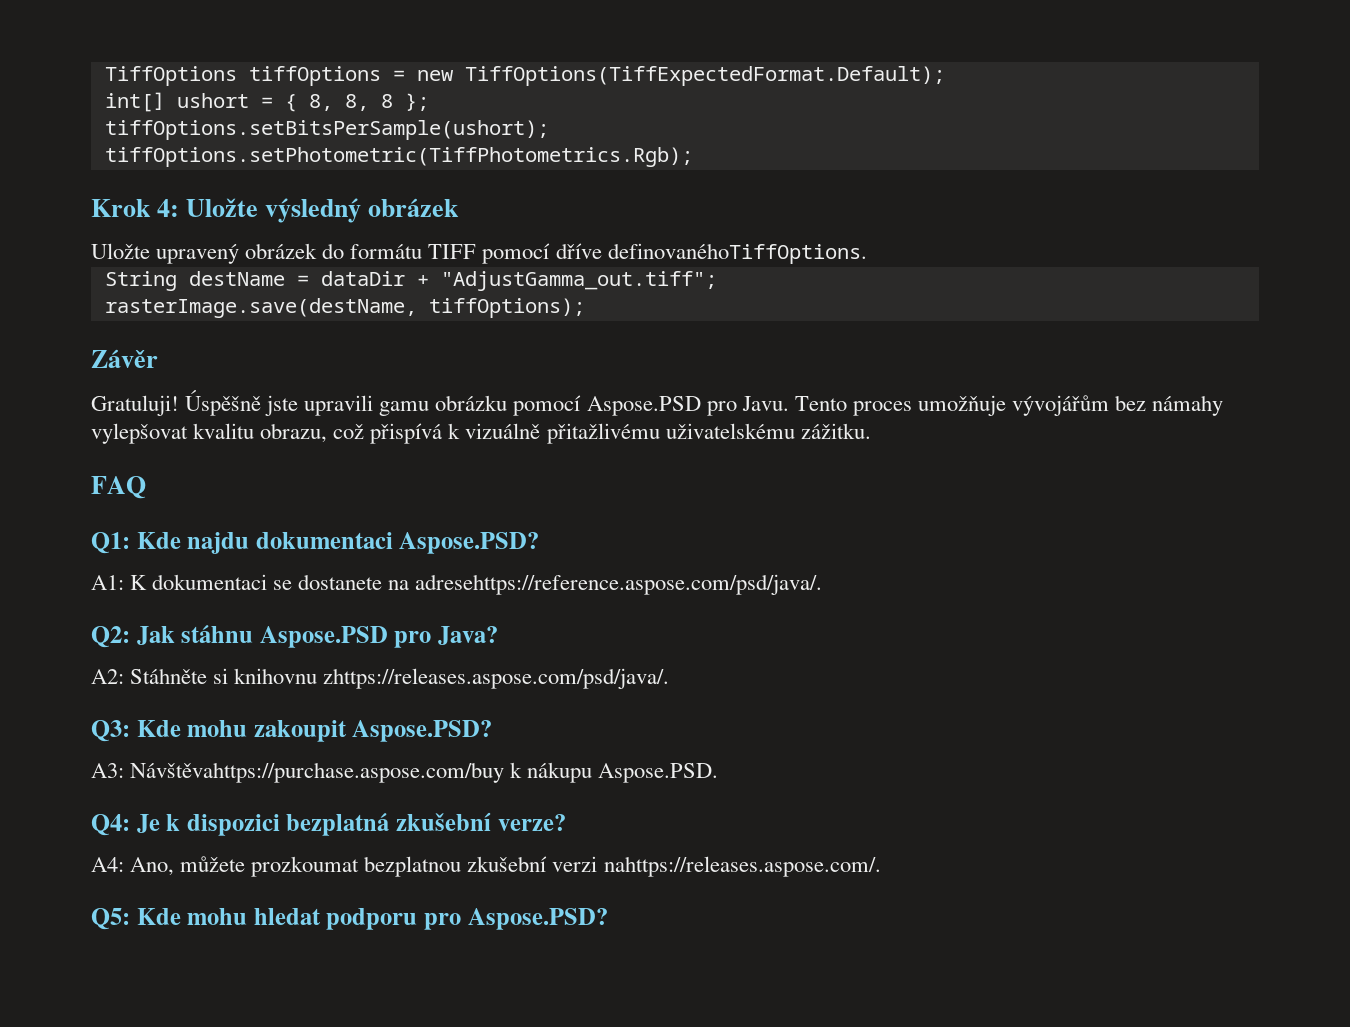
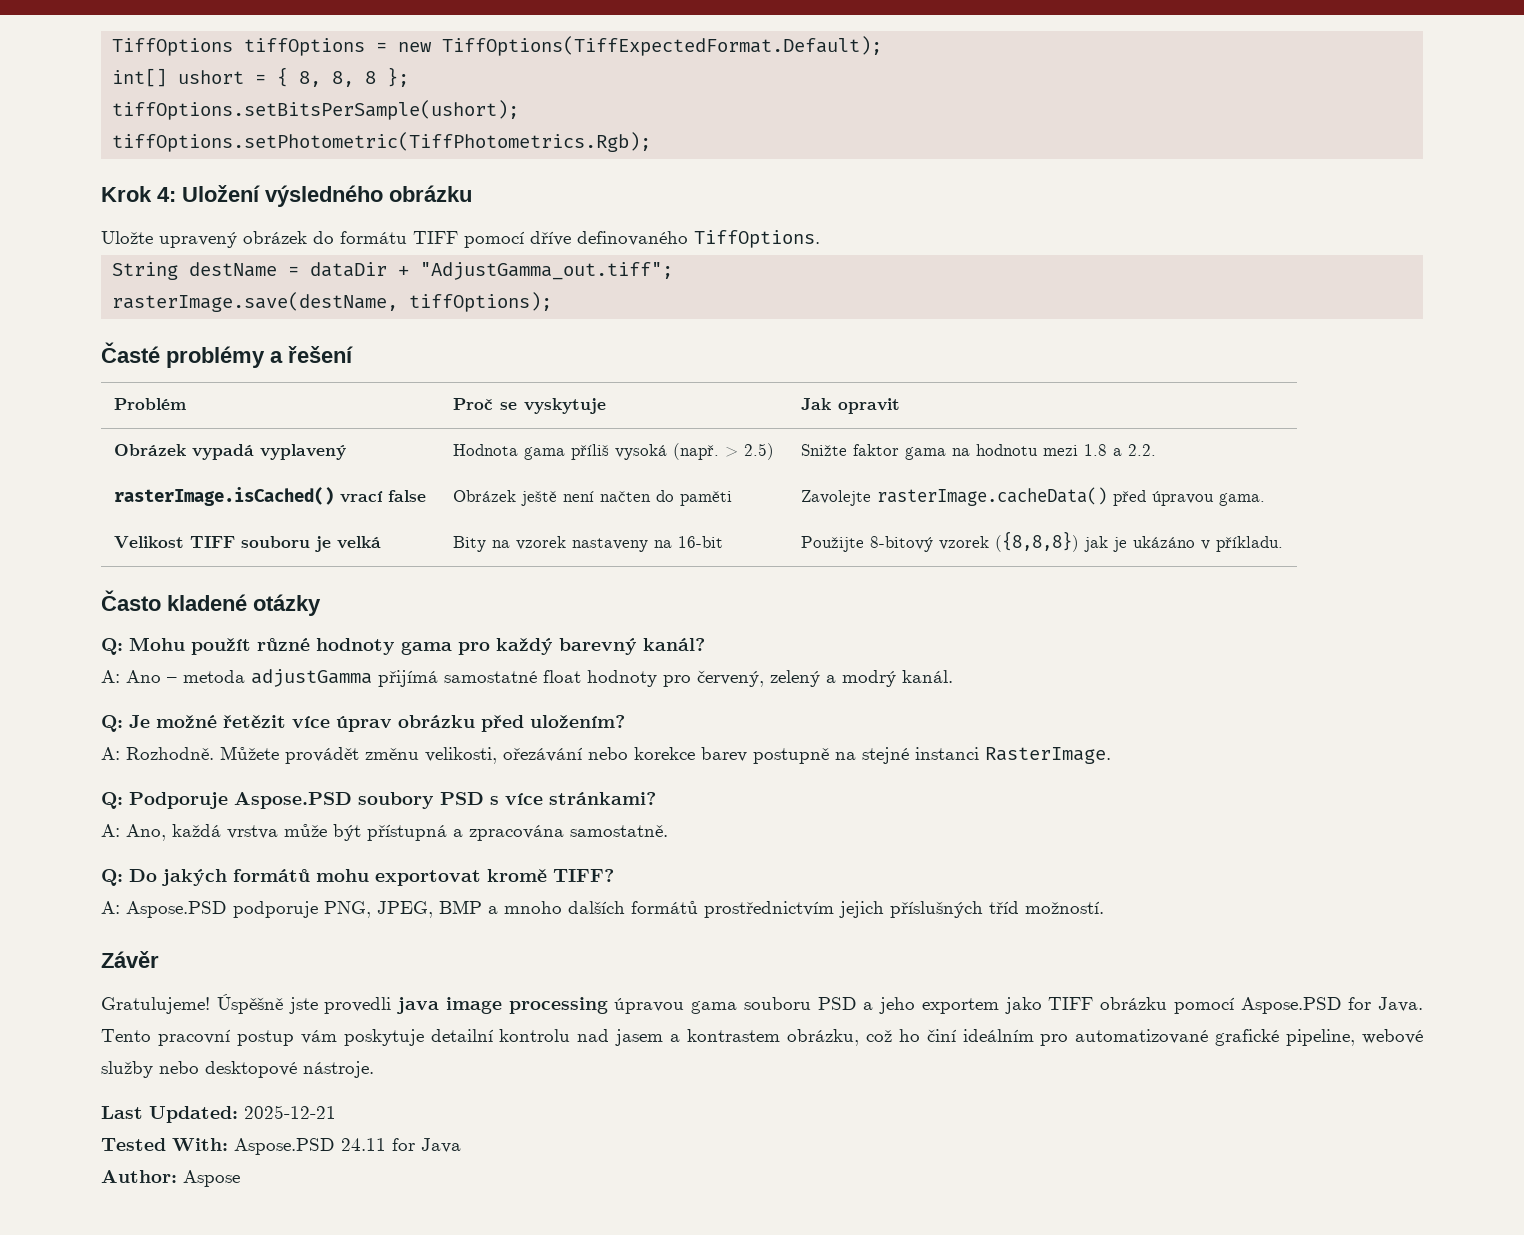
- Krok 4: Uložte výsledný obrázek
+ Krok 4: Uložení výsledného obrázku
- Uložte upravený obrázek do formátu TIFF pomocí dříve definovanéhoTiffOptions.
+ Uložte upravený obrázek do formátu TIFF pomocí dříve definovaného TiffOptions.
+ Časté problémy a řešení
+ Problém | Proč se vyskytuje | Jak opravit
+ Obrázek vypadá vyplavený | Hodnota gama příliš vysoká (např. > 2.5) | Snižte faktor gama na hodnotu mezi 1.8 a 2.2.
+ rasterImage.isCached() vrací false | Obrázek ještě není načten do paměti | Zavolejte rasterImage.cacheData() před úpravou gama.
+ Velikost TIFF souboru je velká | Bity na vzorek nastaveny na 16‑bit | Použijte 8‑bitový vzorek ({8,8,8}) jak je ukázáno v příkladu.
+ Často kladené otázky
+ Q: Mohu použít různé hodnoty gama pro každý barevný kanál?
+ A: Ano – metoda adjustGamma přijímá samostatné float hodnoty pro červený, zelený a modrý kanál.
+ Q: Je možné řetězit více úprav obrázku před uložením?
+ A: Rozhodně. Můžete provádět změnu velikosti, ořezávání nebo korekce barev postupně na stejné instanci RasterImage.
+ Q: Podporuje Aspose.PSD soubory PSD s více stránkami?
+ A: Ano, každá vrstva může být přístupná a zpracována samostatně.
+ Q: Do jakých formátů mohu exportovat kromě TIFF?
+ A: Aspose.PSD podporuje PNG, JPEG, BMP a mnoho dalších formátů prostřednictvím jejich příslušných tříd možností.
- Gratuluji!
+ Gratulujeme!
- Úspěšně jste upravili gamu obrázku pomocí Aspose.PSD pro Javu. Tento proces umožňuje vývojářům bez námahy vylepšovat kvalitu obrazu, což přispívá k vizuálně přitažlivému uživatelskému zážitku.
- FAQ
- Q1: Kde najdu dokumentaci Aspose.PSD?
- A1: K dokumentaci se dostanete na adresehttps://reference.aspose.com/psd/java/.
- Q2: Jak stáhnu Aspose.PSD pro Java?
- A2: Stáhněte si knihovnu zhttps://releases.aspose.com/psd/java/.
- Q3: Kde mohu zakoupit Aspose.PSD?
- A3: Návštěvahttps://purchase.aspose.com/buy k nákupu Aspose.PSD.
- Q4: Je k dispozici bezplatná zkušební verze?
- A4: Ano, můžete prozkoumat bezplatnou zkušební verzi nahttps://releases.aspose.com/.
- Q5: Kde mohu hledat podporu pro Aspose.PSD?
+ Úspěšně jste provedli java image processing úpravou gama souboru PSD a jeho exportem jako TIFF obrázku pomocí Aspose.PSD for Java. Tento pracovní postup vám poskytuje detailní kontrolu nad jasem a kontrastem obrázku, což ho činí ideálním pro automatizované grafické pipeline, webové služby nebo desktopové nástroje.
+ Last Updated: 2025-12-21
+ Tested With: Aspose.PSD 24.11 for Java
+ Author: Aspose

